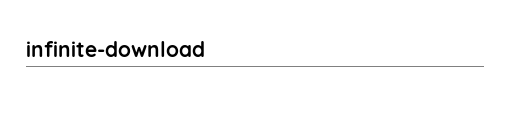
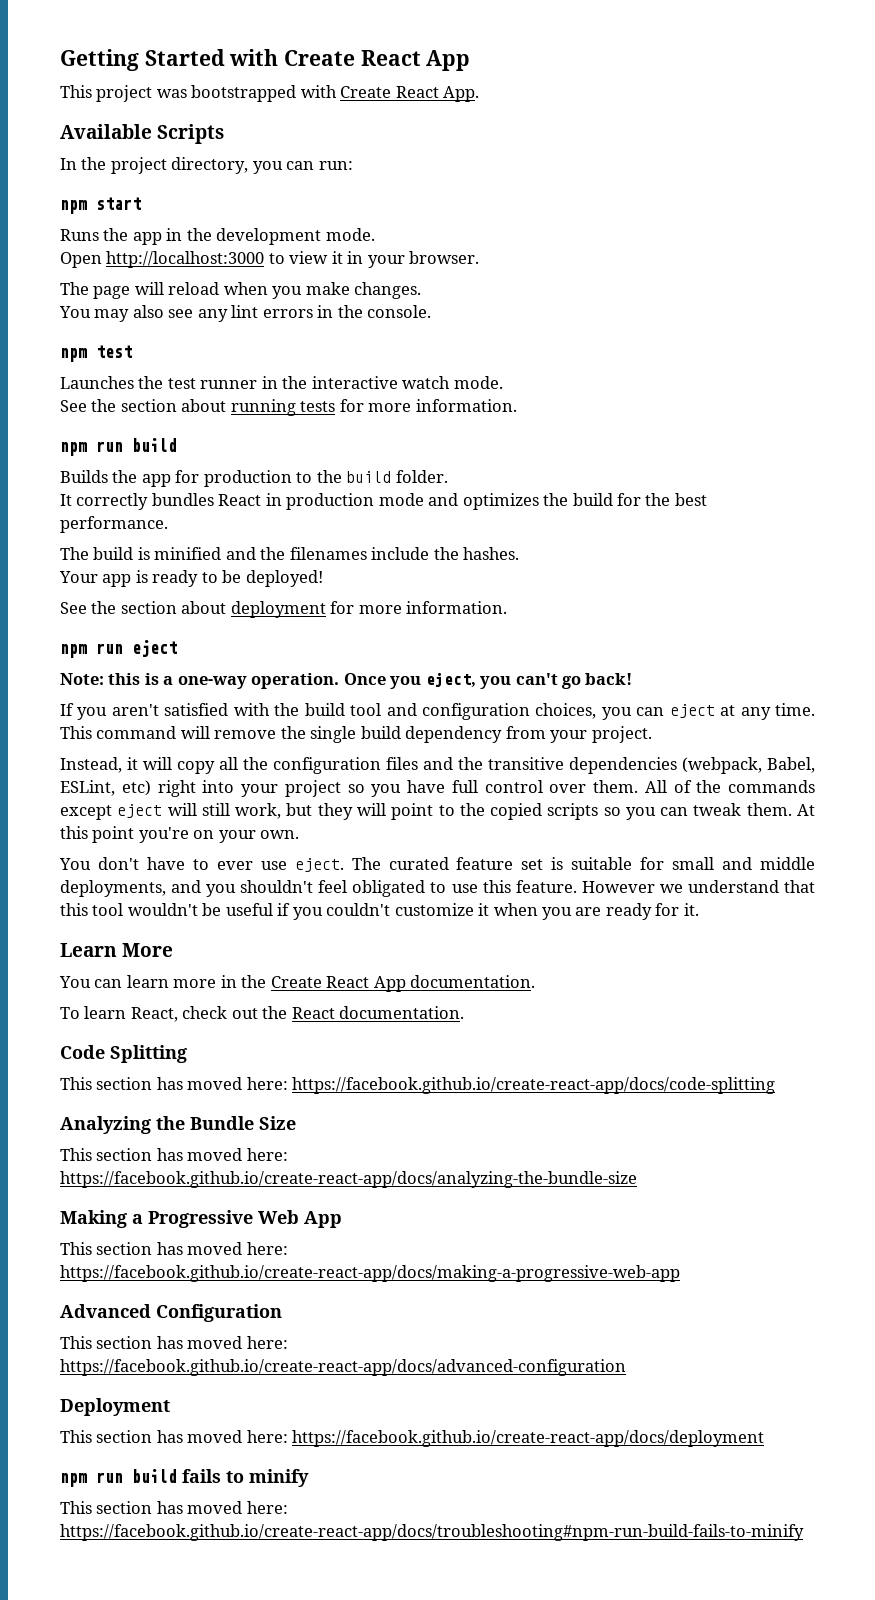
- infinite-download
+ Getting Started with Create React App
+ This project was bootstrapped with Create React App.
+ Available Scripts
+ In the project directory, you can run:
+ npm start
+ Runs the app in the development mode.
+ Open http://localhost:3000 to view it in your browser.
+ The page will reload when you make changes.
+ You may also see any lint errors in the console.
+ npm test
+ Launches the test runner in the interactive watch mode.
+ See the section about running tests for more information.
+ npm run build
+ Builds the app for production to the build folder.
+ It correctly bundles React in production mode and optimizes the build for the best performance.
+ The build is minified and the filenames include the hashes.
+ Your app is ready to be deployed!
+ See the section about deployment for more information.
+ npm run eject
+ Note: this is a one-way operation. Once you eject, you can't go back!
+ If you aren't satisfied with the build tool and configuration choices, you can eject at any time. This command will remove the single build dependency from your project.
+ Instead, it will copy all the configuration files and the transitive dependencies (webpack, Babel, ESLint, etc) right into your project so you have full control over them. All of the commands except eject will still work, but they will point to the copied scripts so you can tweak them. At this point you're on your own.
+ You don't have to ever use eject. The curated feature set is suitable for small and middle deployments, and you shouldn't feel obligated to use this feature. However we understand that this tool wouldn't be useful if you couldn't customize it when you are ready for it.
+ Learn More
+ You can learn more in the Create React App documentation.
+ To learn React, check out the React documentation.
+ Code Splitting
+ This section has moved here: https://facebook.github.io/create-react-app/docs/code-splitting
+ Analyzing the Bundle Size
+ This section has moved here: https://facebook.github.io/create-react-app/docs/analyzing-the-bundle-size
+ Making a Progressive Web App
+ This section has moved here: https://facebook.github.io/create-react-app/docs/making-a-progressive-web-app
+ Advanced Configuration
+ This section has moved here: https://facebook.github.io/create-react-app/docs/advanced-configuration
+ Deployment
+ This section has moved here: https://facebook.github.io/create-react-app/docs/deployment
+ npm run build fails to minify
+ This section has moved here: https://facebook.github.io/create-react-app/docs/troubleshooting#npm-run-build-fails-to-minify

